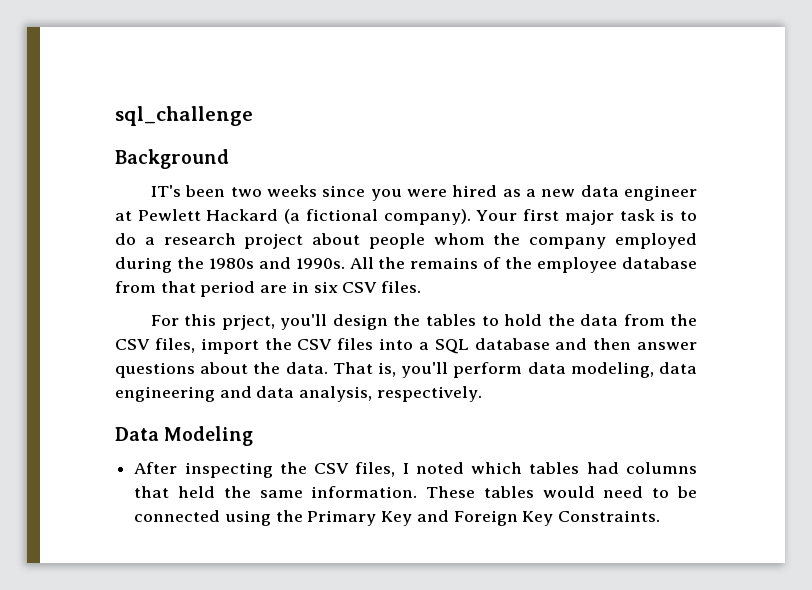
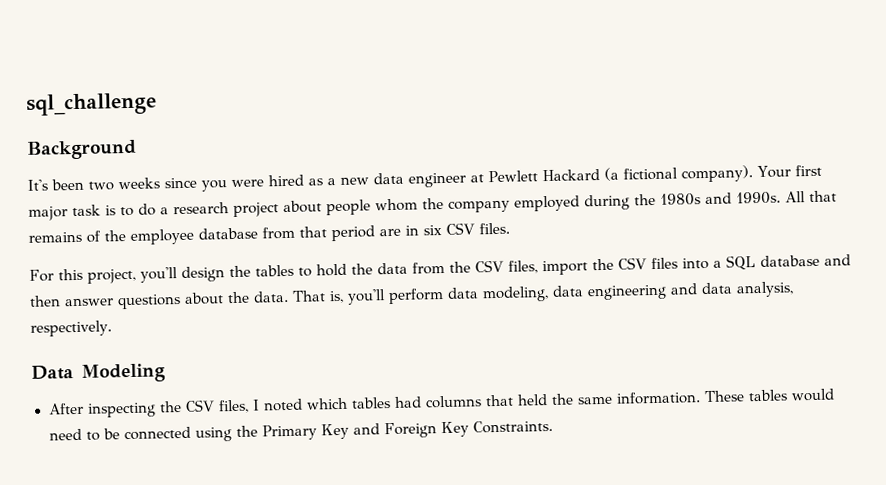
- IT's been two weeks since you were hired as a new data engineer at Pewlett Hackard (a fictional company).
+ It's been two weeks since you were hired as a new data engineer at Pewlett Hackard (a fictional company).
- All the remains of the employee database from that period are in six CSV files.
+ All that remains of the employee database from that period are in six CSV files.
- For this prject, you'll design the tables to hold the data from the CSV files, import the CSV files into a SQL database and then answer questions about the data.
+ For this project, you'll design the tables to hold the data from the CSV files, import the CSV files into a SQL database and then answer questions about the data.

